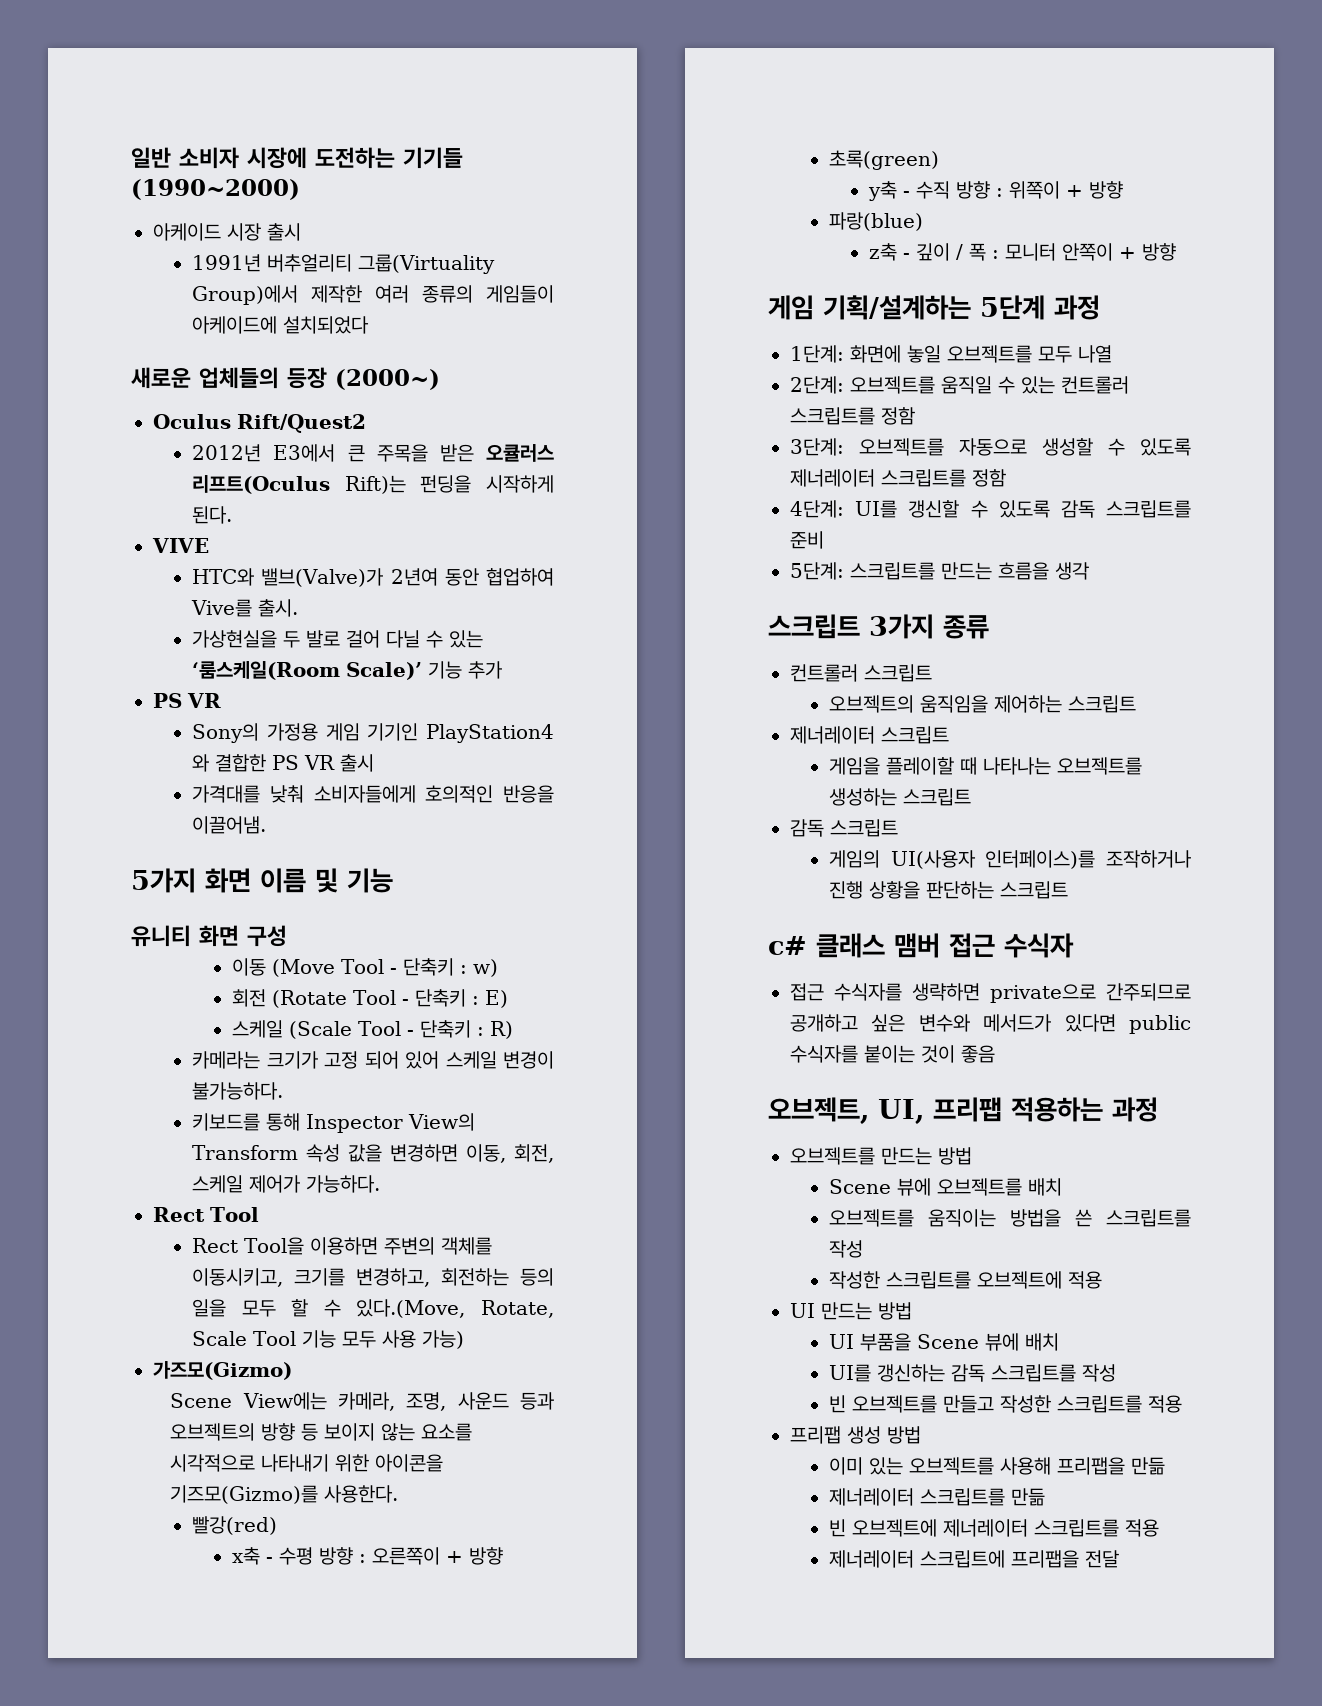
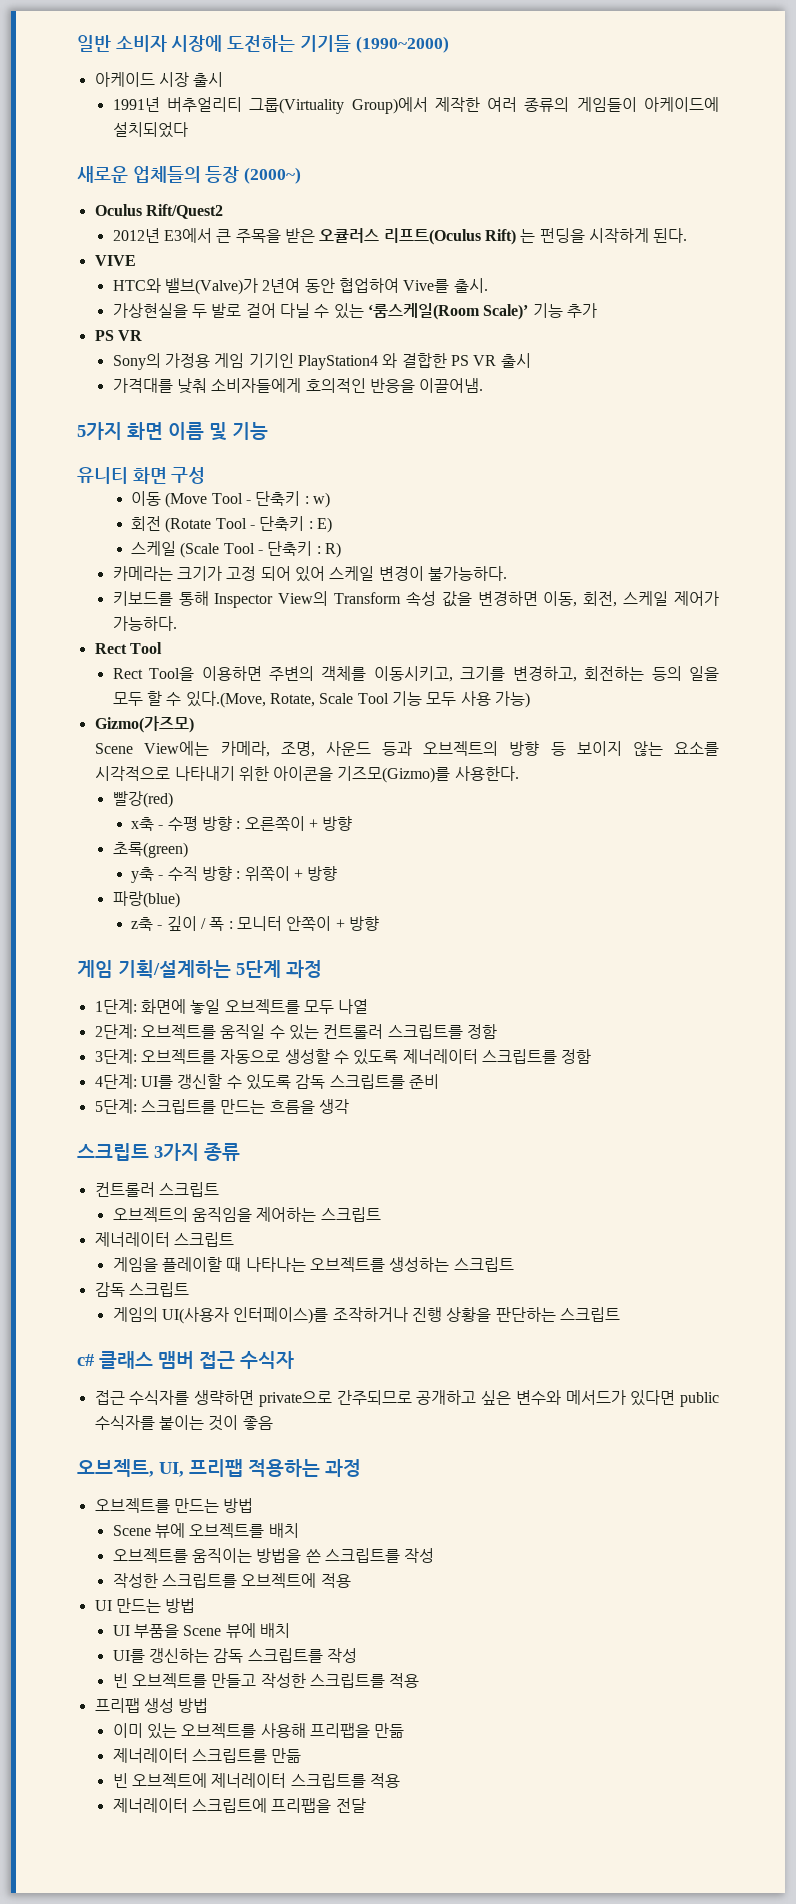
- 2012년 E3에서 큰 주목을 받은 오큘러스 리프트(Oculus Rift)는 펀딩을 시작하게 된다.
+ 2012년 E3에서 큰 주목을 받은 오큘러스 리프트(Oculus Rift) 는 펀딩을 시작하게 된다.
- 가즈모(Gizmo)
+ Gizmo(가즈모)

